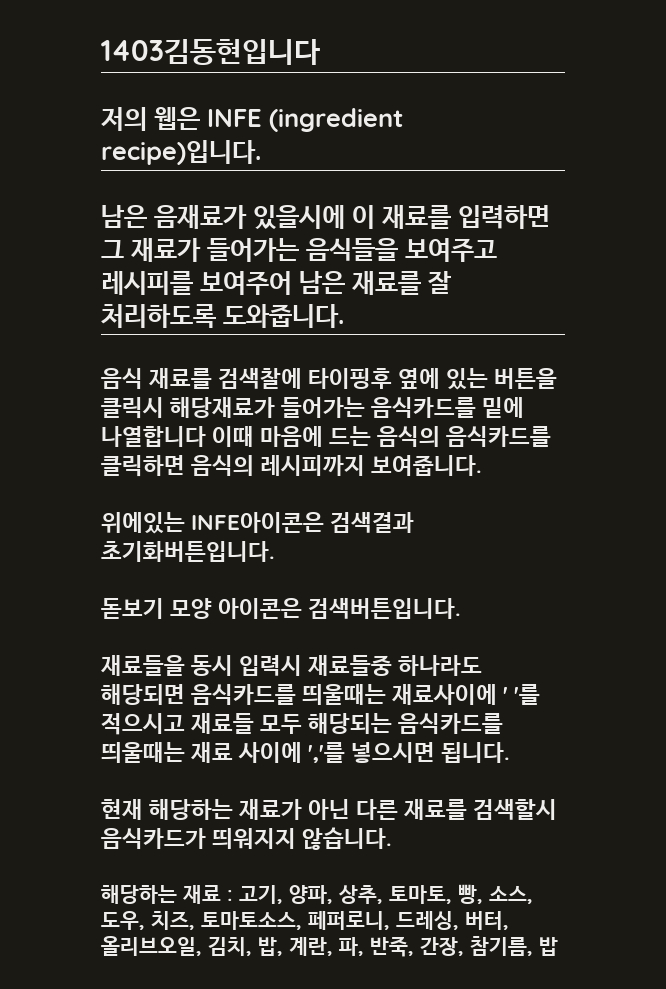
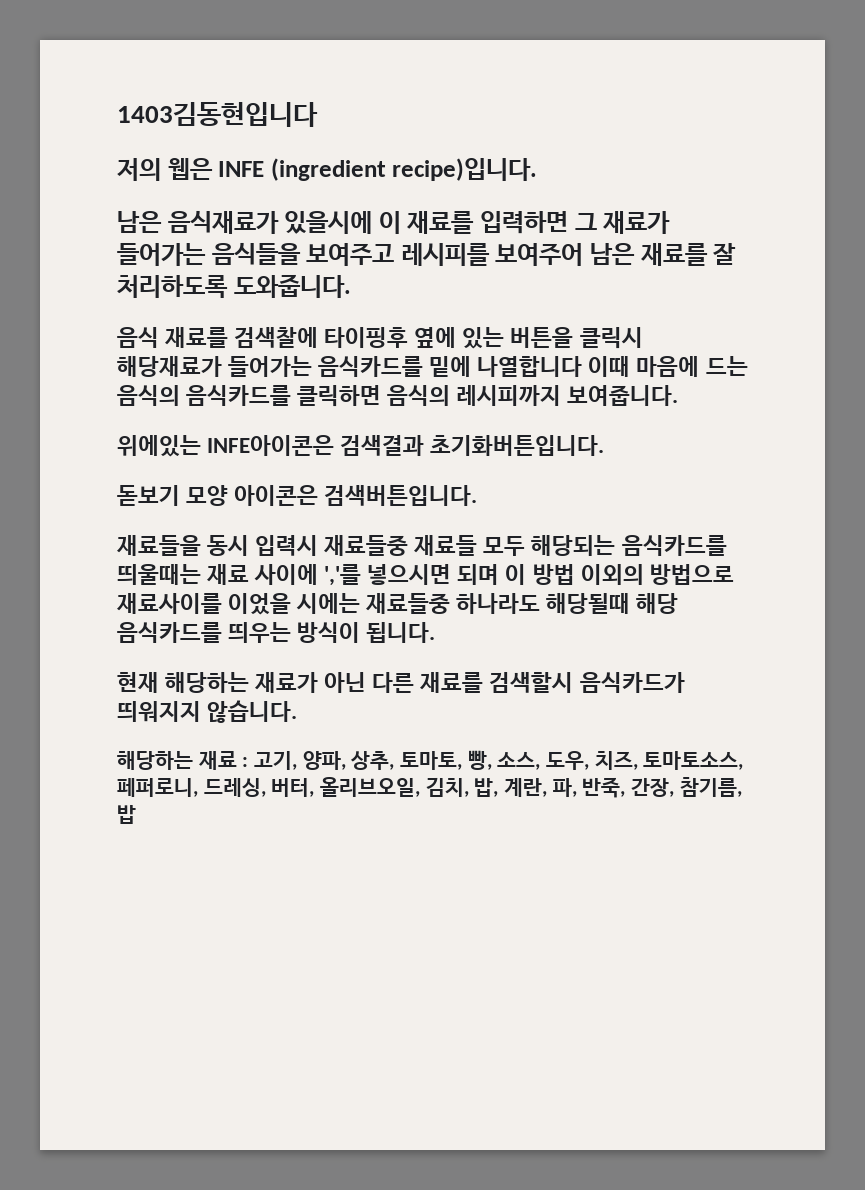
- 남은 음재료가 있을시에 이 재료를 입력하면 그 재료가 들어가는 음식들을 보여주고 레시피를 보여주어 남은 재료를 잘 처리하도록 도와줍니다.
+ 남은 음식재료가 있을시에 이 재료를 입력하면 그 재료가 들어가는 음식들을 보여주고 레시피를 보여주어 남은 재료를 잘 처리하도록 도와줍니다.
- 재료들을 동시 입력시 재료들중 하나라도 해당되면 음식카드를 띄울때는 재료사이에 ' '를 적으시고 재료들 모두 해당되는 음식카드를 띄울때는 재료 사이에 ','를 넣으시면 됩니다.
+ 재료들을 동시 입력시 재료들중 재료들 모두 해당되는 음식카드를 띄울때는 재료 사이에 ','를 넣으시면 되며 이 방법 이외의 방법으로 재료사이를 이었을 시에는 재료들중 하나라도 해당될때 해당 음식카드를 띄우는 방식이 됩니다.

